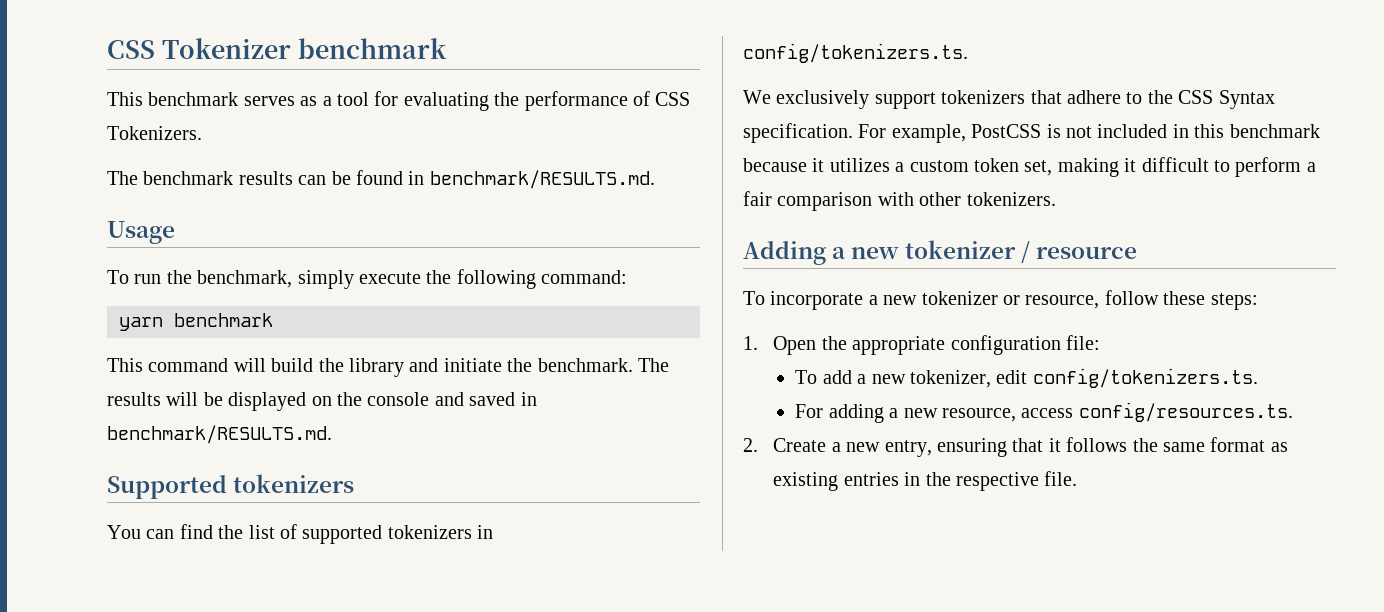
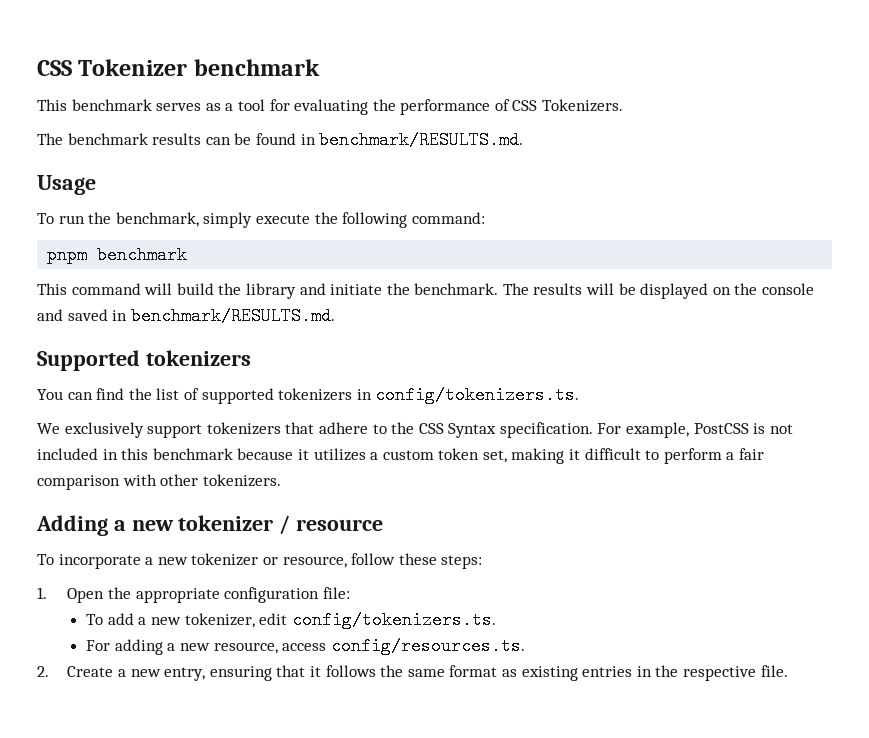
- yarn benchmark
+ pnpm benchmark

